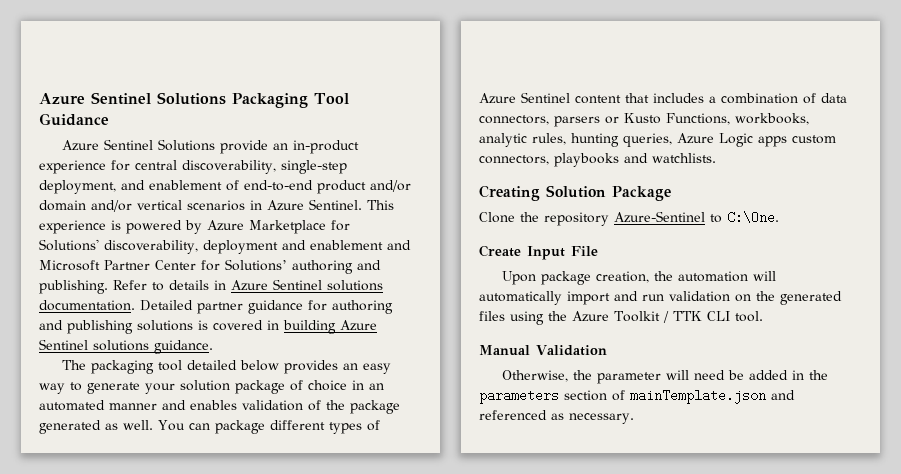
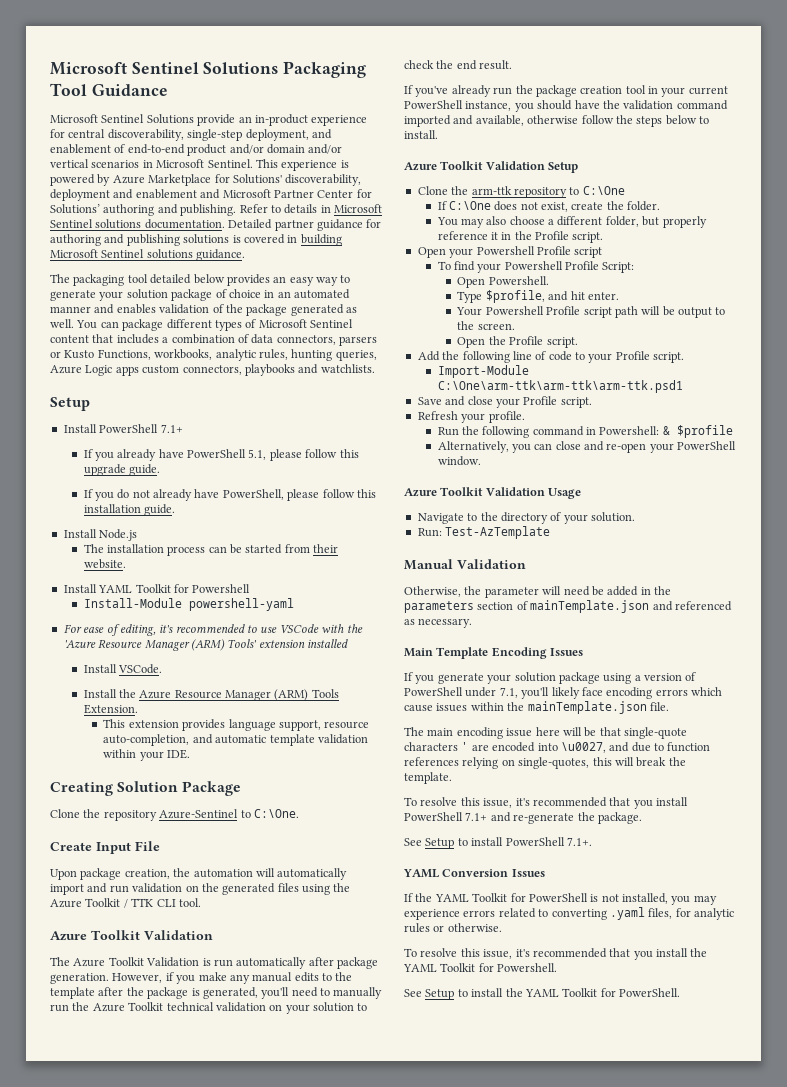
- Azure Sentinel Solutions Packaging Tool Guidance
+ Microsoft Sentinel Solutions Packaging Tool Guidance
- Azure Sentinel Solutions provide an in-product experience for central discoverability, single-step deployment, and enablement of end-to-end product and/or domain and/or vertical scenarios in Azure Sentinel.
+ Microsoft Sentinel Solutions provide an in-product experience for central discoverability, single-step deployment, and enablement of end-to-end product and/or domain and/or vertical scenarios in Microsoft Sentinel.
- Refer to details in Azure Sentinel solutions documentation.
+ Refer to details in Microsoft Sentinel solutions documentation.
- Detailed partner guidance for authoring and publishing solutions is covered in building Azure Sentinel solutions guidance.
+ Detailed partner guidance for authoring and publishing solutions is covered in building Microsoft Sentinel solutions guidance.
- You can package different types of Azure Sentinel content that includes a combination of data connectors, parsers or Kusto Functions, workbooks, analytic rules, hunting queries, Azure Logic apps custom connectors, playbooks and watchlists.
+ You can package different types of Microsoft Sentinel content that includes a combination of data connectors, parsers or Kusto Functions, workbooks, analytic rules, hunting queries, Azure Logic apps custom connectors, playbooks and watchlists.
+ Setup
+ Install PowerShell 7.1+
+ If you already have PowerShell 5.1, please follow this upgrade guide.
+ If you do not already have PowerShell, please follow this installation guide.
+ Install Node.js
+ The installation process can be started from their website.
+ Install YAML Toolkit for Powershell
+ Install-Module powershell-yaml
+ For ease of editing, it's recommended to use VSCode with the 'Azure Resource Manager (ARM) Tools' extension installed
+ Install VSCode.
+ Install the Azure Resource Manager (ARM) Tools Extension.
+ This extension provides language support, resource auto-completion, and automatic template validation within your IDE.
  Upon package creation, the automation will automatically import and run validation on the generated files using the Azure Toolkit / TTK CLI tool.
+ Azure Toolkit Validation
+ The Azure Toolkit Validation is run automatically after package generation. However, if you make any manual edits to the template after the package is generated, you'll need to manually run the Azure Toolkit technical validation on your solution to check the end result.
+ If you've already run the package creation tool in your current PowerShell instance, you should have the validation command imported and available, otherwise follow the steps below to install.
+ Azure Toolkit Validation Setup
+ Clone the arm-ttk repository to C:\One
+ If C:\One does not exist, create the folder.
+ You may also choose a different folder, but properly reference it in the Profile script.
+ Open your Powershell Profile script
+ To find your Powershell Profile Script:
+ Open Powershell.
+ Type $profile, and hit enter.
+ Your Powershell Profile script path will be output to the screen.
+ Open the Profile script.
+ Add the following line of code to your Profile script.
+ Import-Module C:\One\arm-ttk\arm-ttk\arm-ttk.psd1
+ Save and close your Profile script.
+ Refresh your profile.
+ Run the following command in Powershell: & $profile
+ Alternatively, you can close and re-open your PowerShell window.
+ Azure Toolkit Validation Usage
+ Navigate to the directory of your solution.
+ Run: Test-AzTemplate
+ Main Template Encoding Issues
+ If you generate your solution package using a version of PowerShell under 7.1, you'll likely face encoding errors which cause issues within the mainTemplate.json file.
+ The main encoding issue here will be that single-quote characters ' are encoded into \u0027, and due to function references relying on single-quotes, this will break the template.
+ To resolve this issue, it's recommended that you install PowerShell 7.1+ and re-generate the package.
+ See Setup to install PowerShell 7.1+.
+ YAML Conversion Issues
+ If the YAML Toolkit for PowerShell is not installed, you may experience errors related to converting .yaml files, for analytic rules or otherwise.
+ To resolve this issue, it's recommended that you install the YAML Toolkit for Powershell.
+ See Setup to install the YAML Toolkit for PowerShell.

